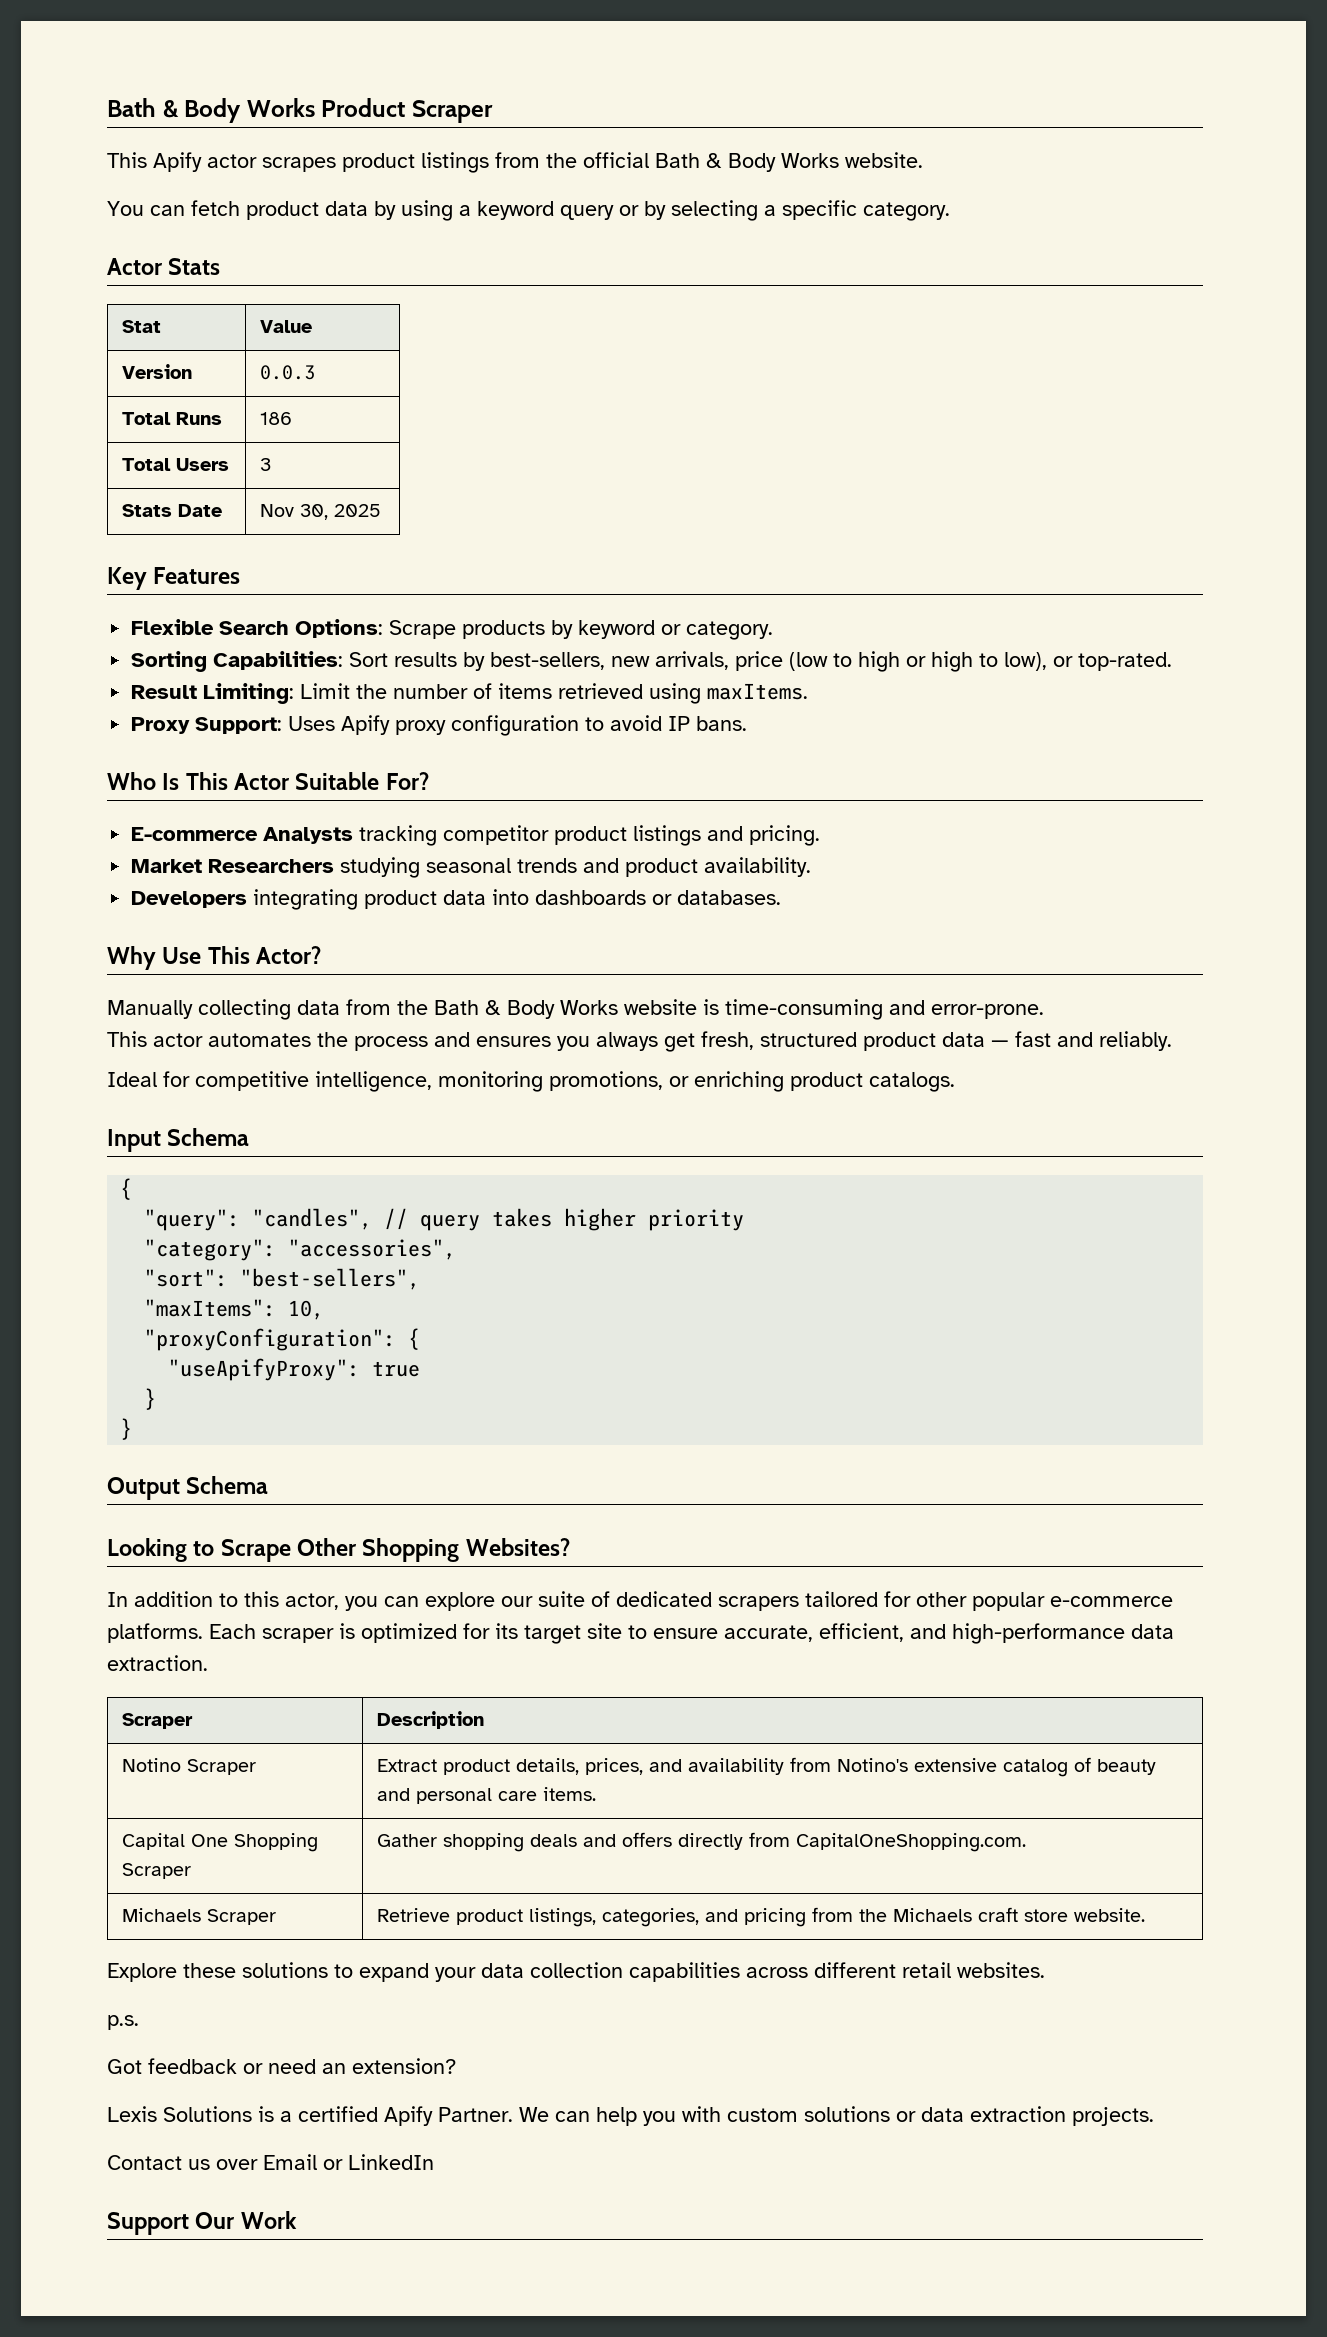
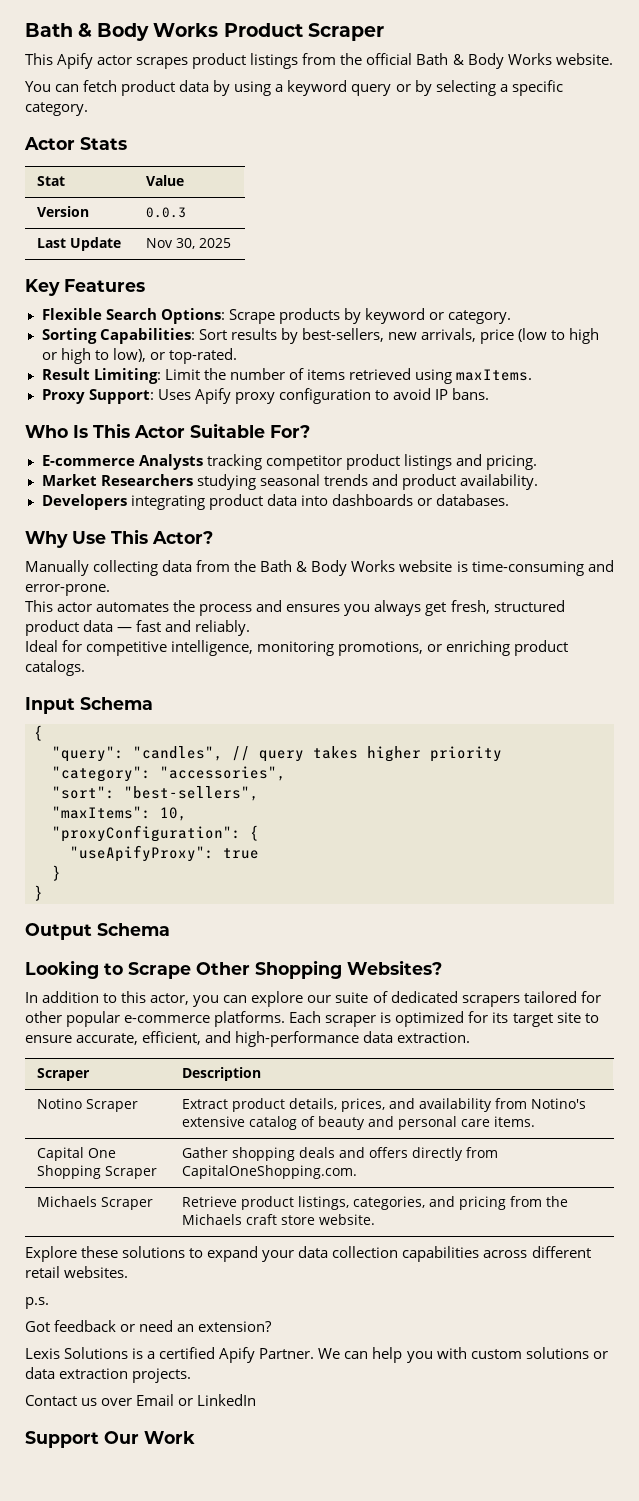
- Total Runs | 186
- Total Users | 3
- Stats Date | Nov 30, 2025
+ Last Update | Nov 30, 2025

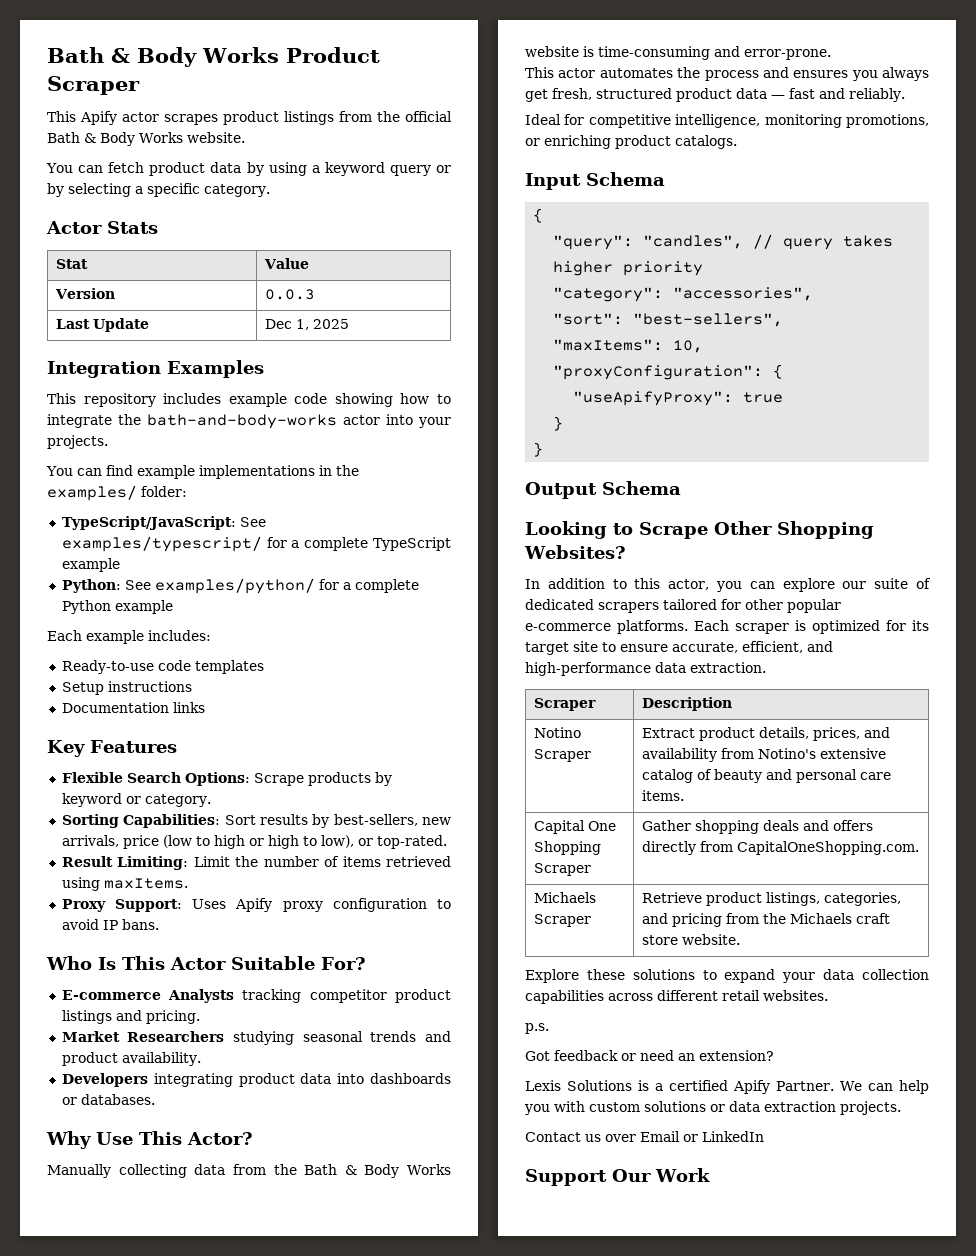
- Last Update | Nov 30, 2025
+ Last Update | Dec 1, 2025
+ Integration Examples
+ This repository includes example code showing how to integrate the bath-and-body-works actor into your projects.
+ You can find example implementations in the examples/ folder:
+ TypeScript/JavaScript: See examples/typescript/ for a complete TypeScript example
+ Python: See examples/python/ for a complete Python example
+ Each example includes:
+ Ready-to-use code templates
+ Setup instructions
+ Documentation links

